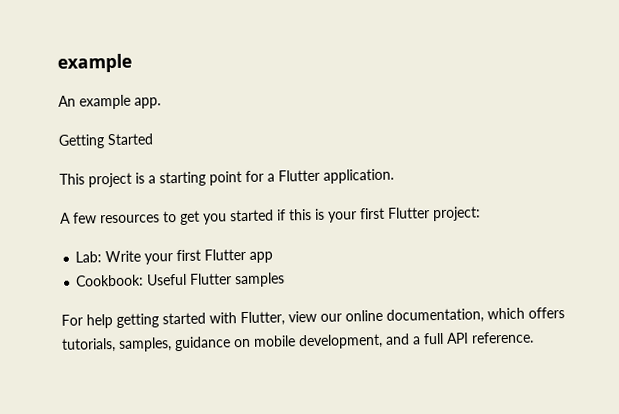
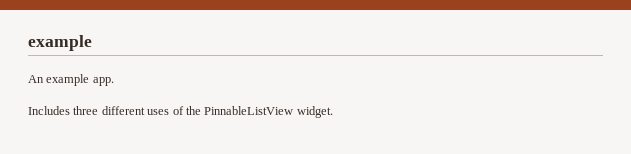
- Getting Started
- This project is a starting point for a Flutter application.
- A few resources to get you started if this is your first Flutter project:
- Lab: Write your first Flutter app
- Cookbook: Useful Flutter samples
- For help getting started with Flutter, view our online documentation, which offers tutorials, samples, guidance on mobile development, and a full API reference.
+ Includes three different uses of the PinnableListView widget.

